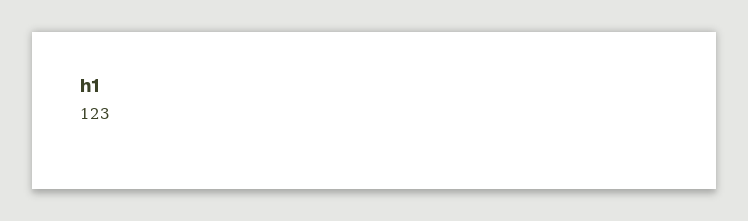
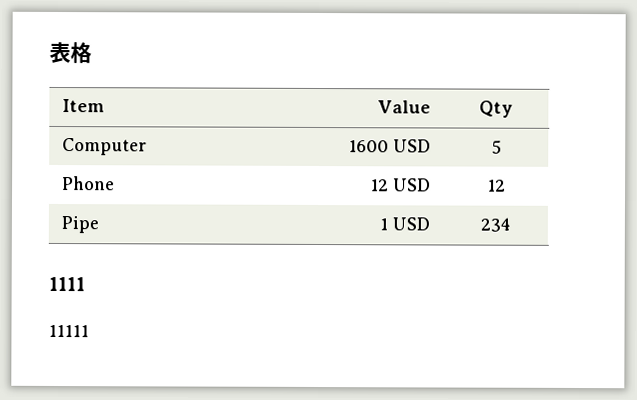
- h1
- 123
+ 表格
+ Item | Value | Qty
+ Computer | 1600 USD | 5
+ Phone | 12 USD | 12
+ Pipe | 1 USD | 234
+ 1111
+ 11111

